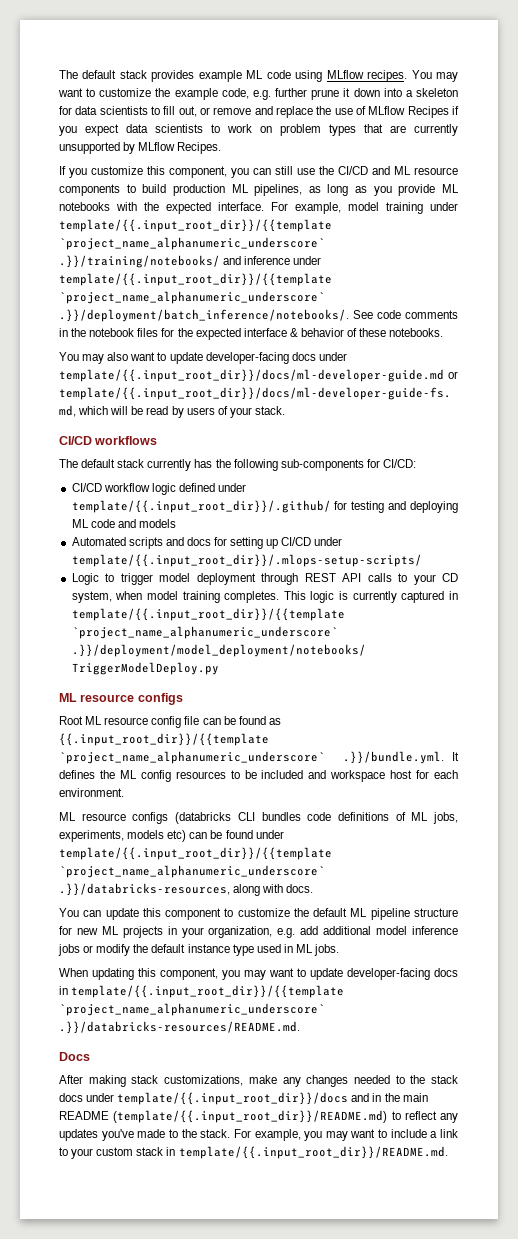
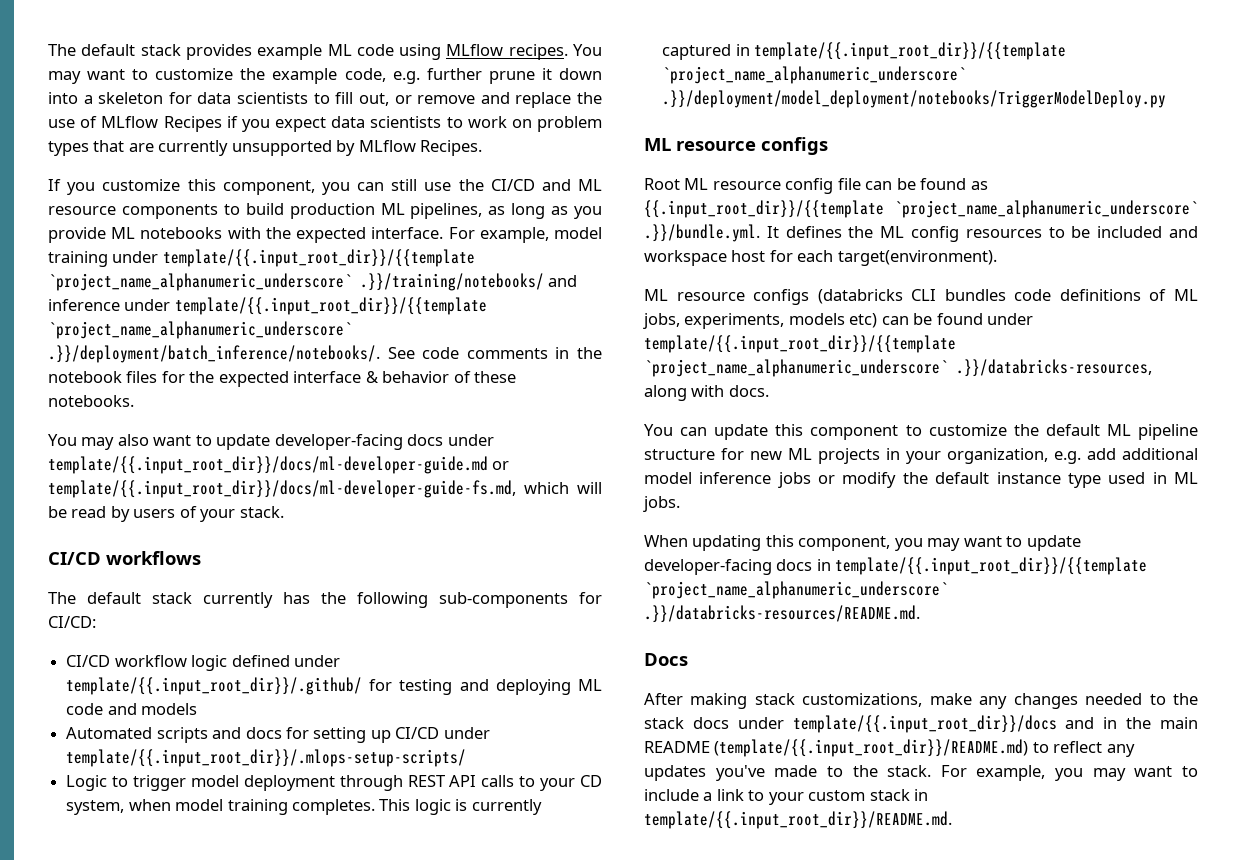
- Root ML resource config file can be found as {{.input_root_dir}}/{{template `project_name_alphanumeric_underscore` .}}/bundle.yml. It defines the ML config resources to be included and workspace host for each environment.
+ Root ML resource config file can be found as {{.input_root_dir}}/{{template `project_name_alphanumeric_underscore` .}}/bundle.yml. It defines the ML config resources to be included and workspace host for each target(environment).

